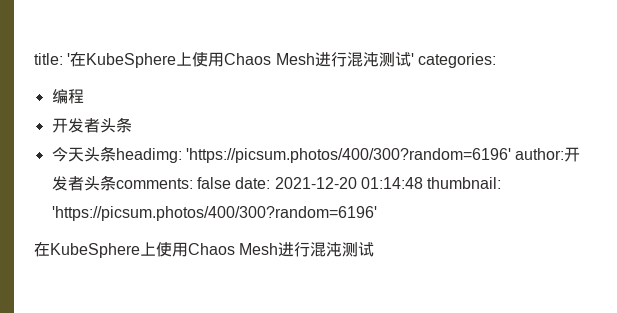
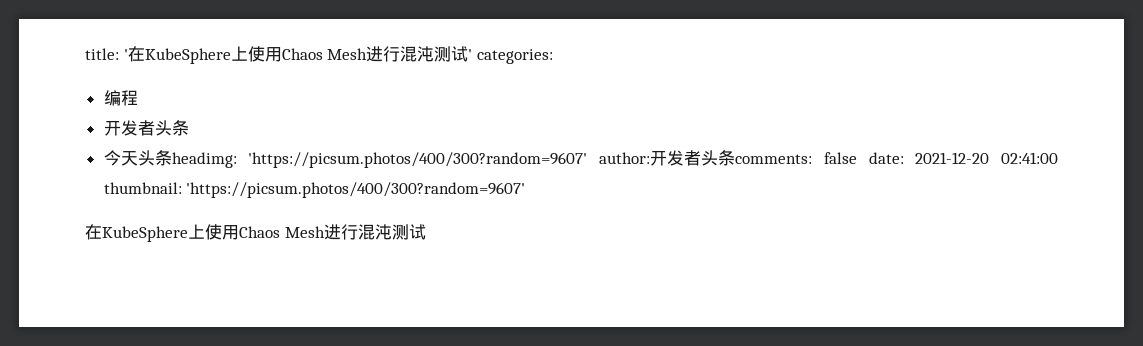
- 今天头条headimg: 'https://picsum.photos/400/300?random=6196' author:开发者头条comments: false date: 2021-12-20 01:14:48 thumbnail: 'https://picsum.photos/400/300?random=6196'
+ 今天头条headimg: 'https://picsum.photos/400/300?random=9607' author:开发者头条comments: false date: 2021-12-20 02:41:00 thumbnail: 'https://picsum.photos/400/300?random=9607'

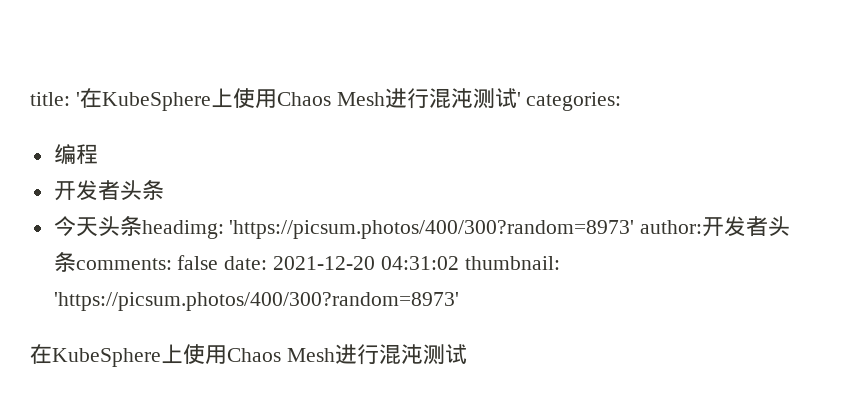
- 今天头条headimg: 'https://picsum.photos/400/300?random=9607' author:开发者头条comments: false date: 2021-12-20 02:41:00 thumbnail: 'https://picsum.photos/400/300?random=9607'
+ 今天头条headimg: 'https://picsum.photos/400/300?random=8973' author:开发者头条comments: false date: 2021-12-20 04:31:02 thumbnail: 'https://picsum.photos/400/300?random=8973'

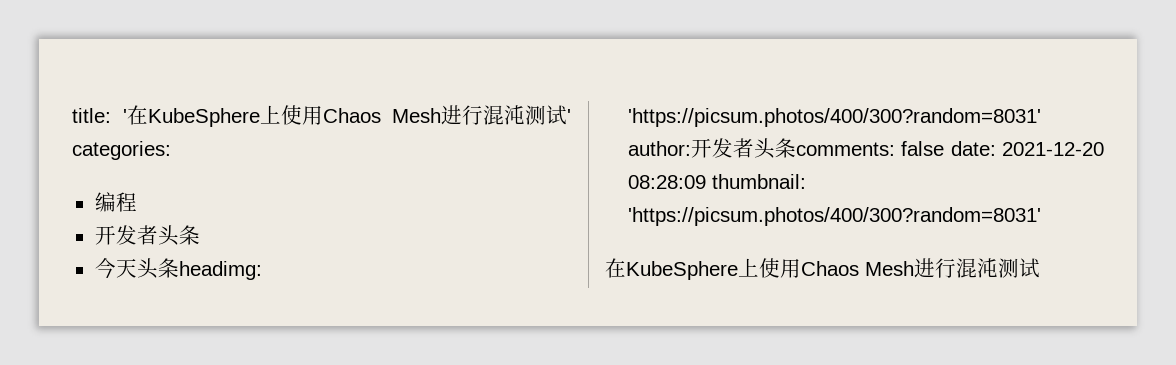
- 今天头条headimg: 'https://picsum.photos/400/300?random=8973' author:开发者头条comments: false date: 2021-12-20 04:31:02 thumbnail: 'https://picsum.photos/400/300?random=8973'
+ 今天头条headimg: 'https://picsum.photos/400/300?random=8031' author:开发者头条comments: false date: 2021-12-20 08:28:09 thumbnail: 'https://picsum.photos/400/300?random=8031'

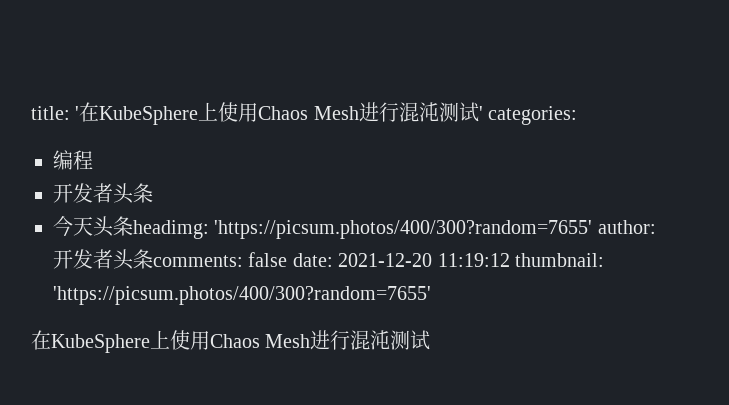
- 今天头条headimg: 'https://picsum.photos/400/300?random=8031' author:开发者头条comments: false date: 2021-12-20 08:28:09 thumbnail: 'https://picsum.photos/400/300?random=8031'
+ 今天头条headimg: 'https://picsum.photos/400/300?random=7655' author:开发者头条comments: false date: 2021-12-20 11:19:12 thumbnail: 'https://picsum.photos/400/300?random=7655'

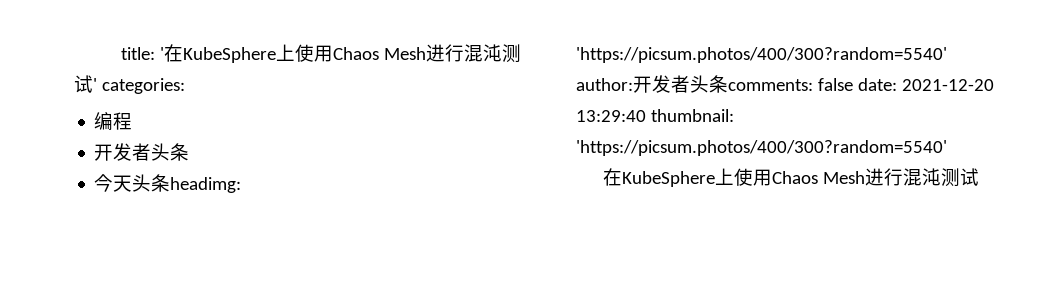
- 今天头条headimg: 'https://picsum.photos/400/300?random=7655' author:开发者头条comments: false date: 2021-12-20 11:19:12 thumbnail: 'https://picsum.photos/400/300?random=7655'
+ 今天头条headimg: 'https://picsum.photos/400/300?random=5540' author:开发者头条comments: false date: 2021-12-20 13:29:40 thumbnail: 'https://picsum.photos/400/300?random=5540'

